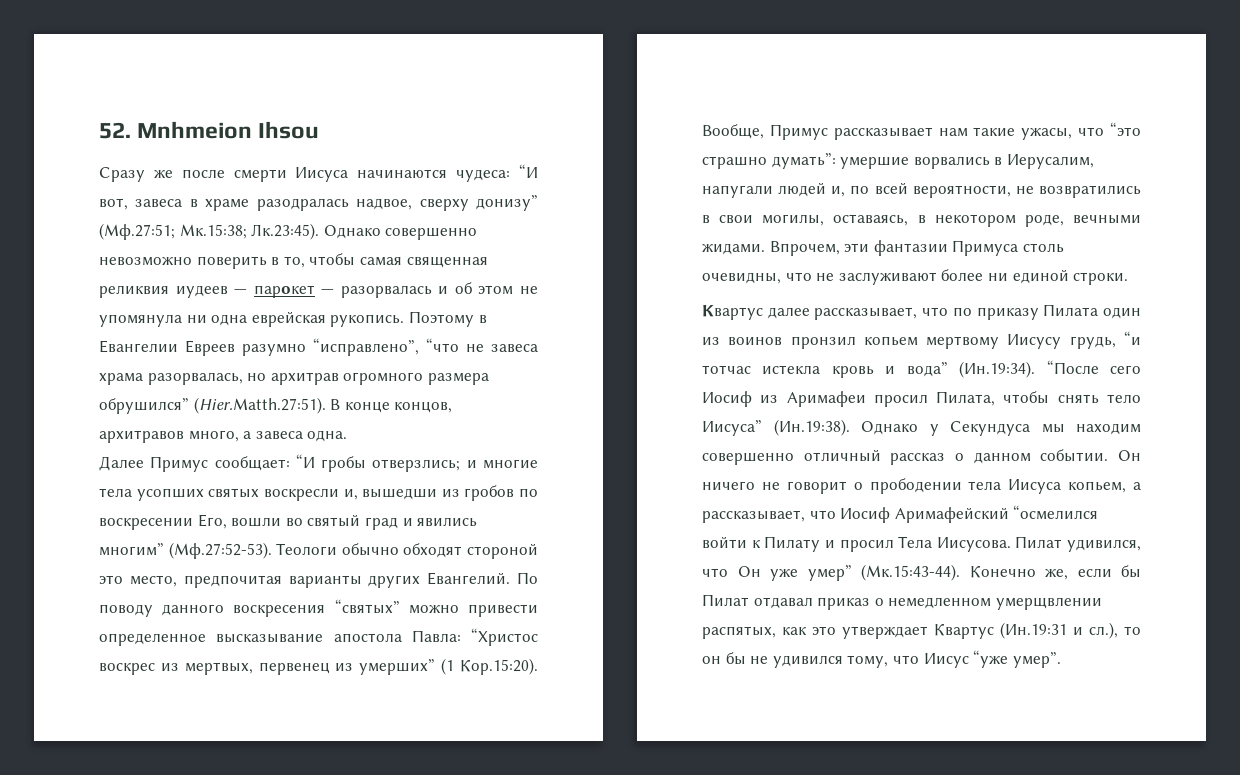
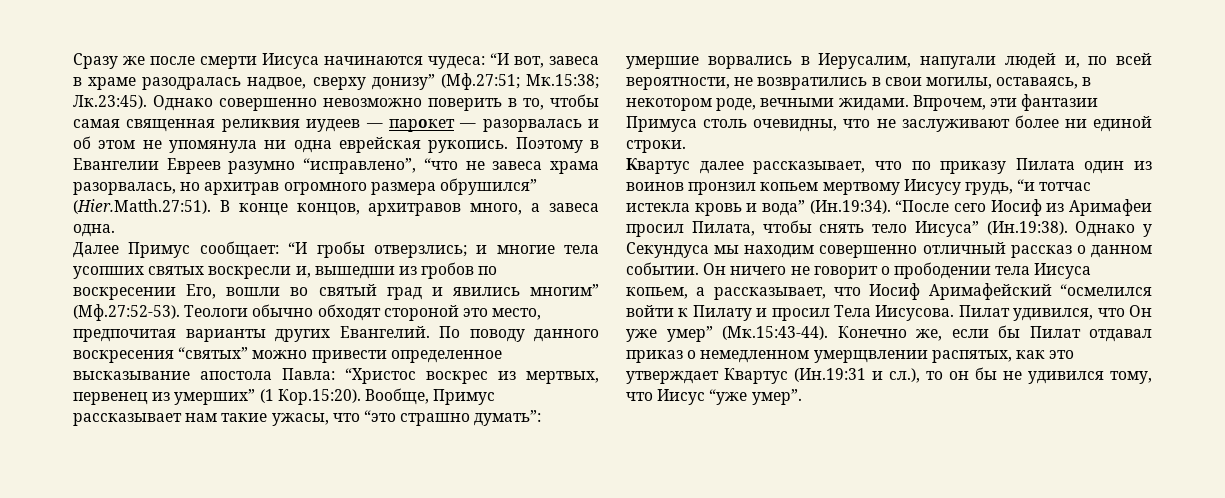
- 52. Mnhmeion Ihsou

